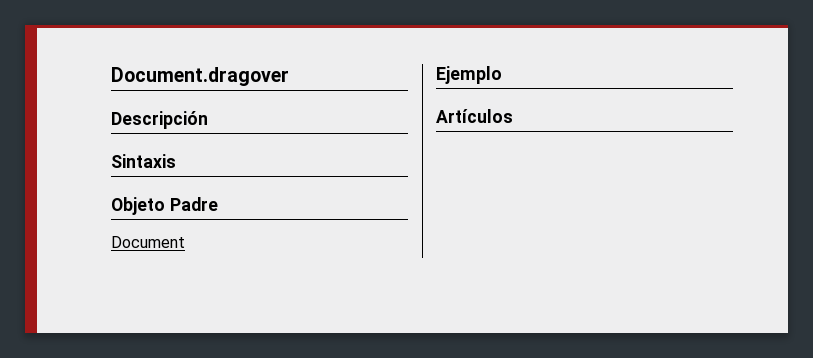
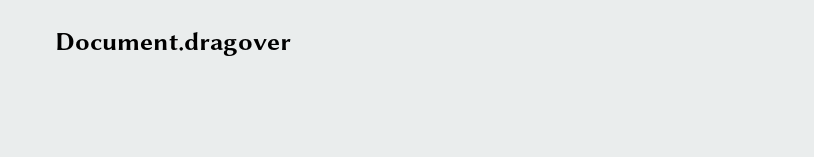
- Descripción
- Sintaxis
- Objeto Padre
- Document
- Ejemplo
- Artículos

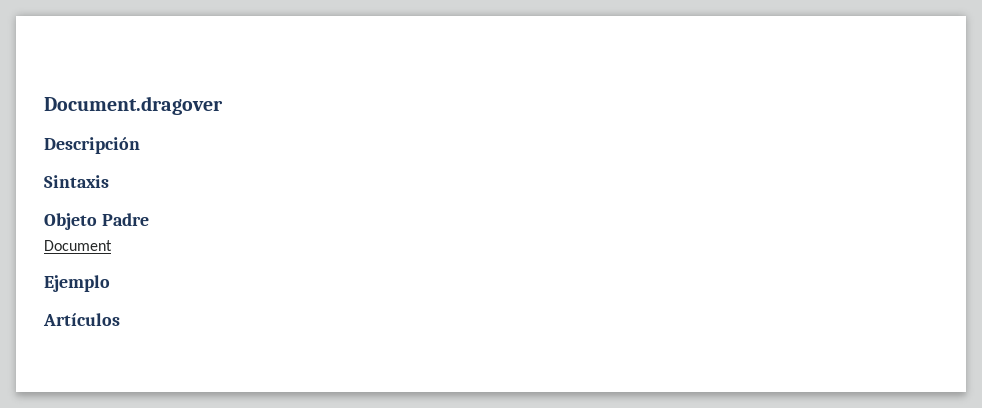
+ Descripción
+ Sintaxis
+ Objeto Padre
+ Document
+ Ejemplo
+ Artículos

